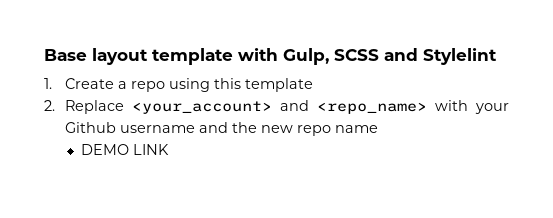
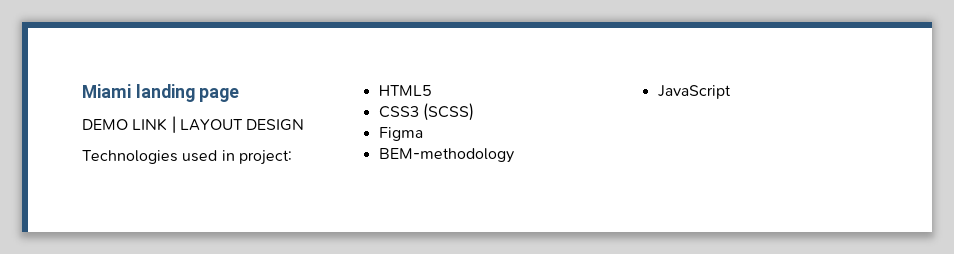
- Base layout template with Gulp, SCSS and Stylelint
- 1. Create a repo using this template
- 2. Replace <your_account> and <repo_name> with your Github username and the new repo name
- DEMO LINK
+ Miami landing page
+ DEMO LINK | LAYOUT DESIGN
+ Technologies used in project:
+ HTML5
+ CSS3 (SCSS)
+ Figma
+ BEM-methodology
+ JavaScript

